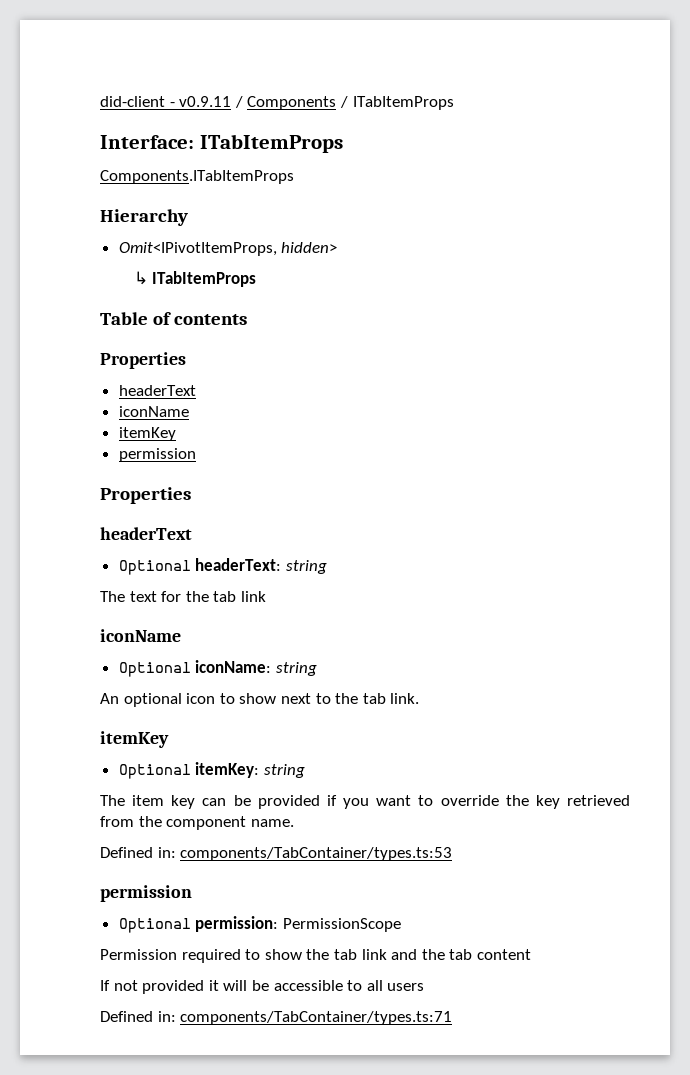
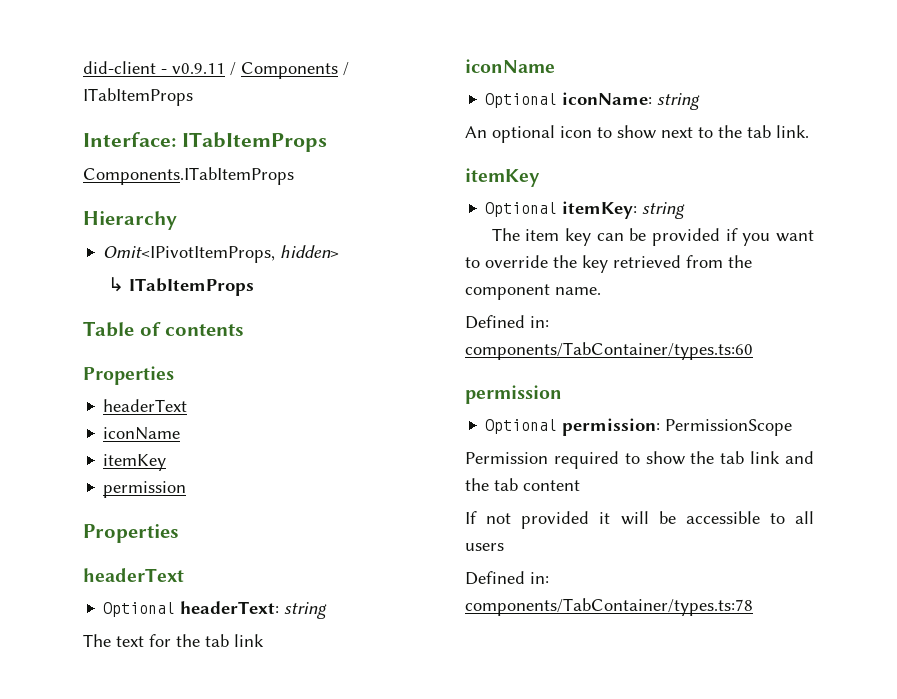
- Defined in: components/TabContainer/types.ts:53
+ Defined in: components/TabContainer/types.ts:60
- Defined in: components/TabContainer/types.ts:71
+ Defined in: components/TabContainer/types.ts:78

